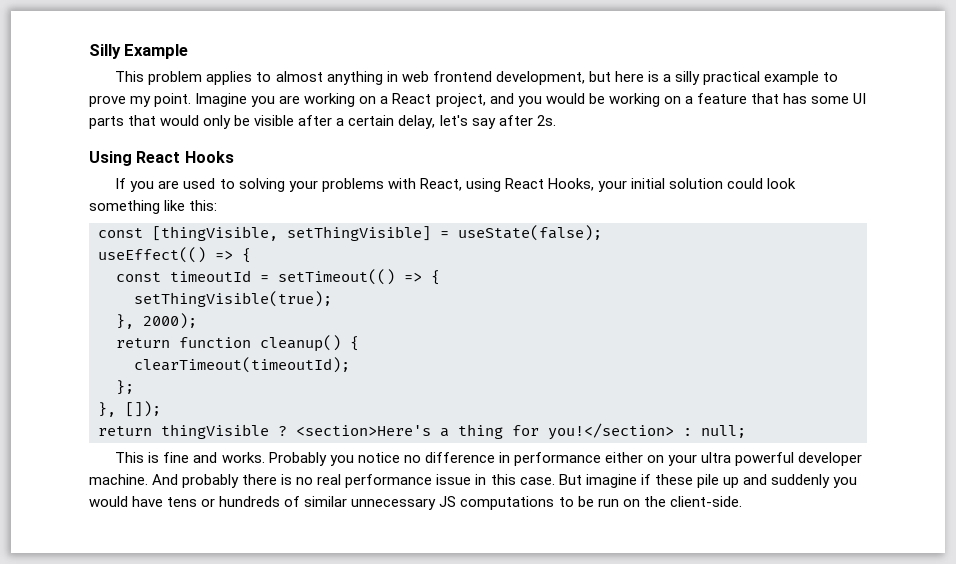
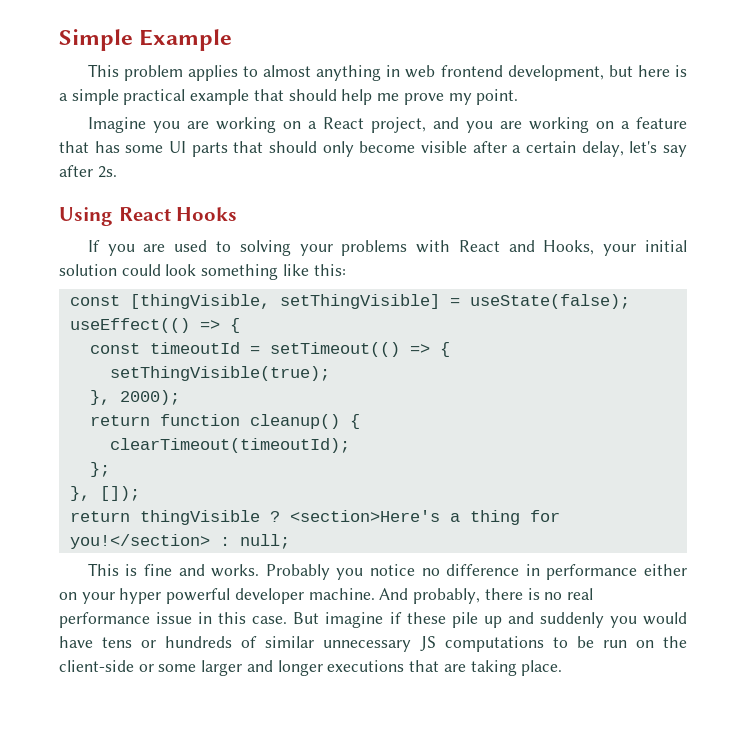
- Silly Example
+ Simple Example
- This problem applies to almost anything in web frontend development, but here is a silly practical example to prove my point. Imagine you are working on a React project, and you would be working on a feature that has some UI parts that would only be visible after a certain delay, let's say after 2s.
+ This problem applies to almost anything in web frontend development, but here is a simple practical example that should help me prove my point.
+ Imagine you are working on a React project, and you are working on a feature that has some UI parts that should only become visible after a certain delay, let's say after 2s.
- If you are used to solving your problems with React, using React Hooks, your initial solution could look something like this:
+ If you are used to solving your problems with React and Hooks, your initial solution could look something like this:
- Probably you notice no difference in performance either on your ultra powerful developer machine.
+ Probably you notice no difference in performance either on your hyper powerful developer machine.
- And probably there is no real performance issue in this case.
+ And probably, there is no real performance issue in this case.
- But imagine if these pile up and suddenly you would have tens or hundreds of similar unnecessary JS computations to be run on the client-side.
+ But imagine if these pile up and suddenly you would have tens or hundreds of similar unnecessary JS computations to be run on the client-side or some larger and longer executions that are taking place.

